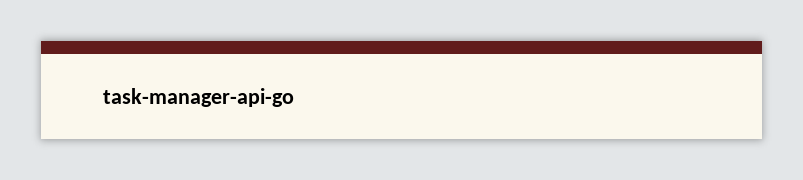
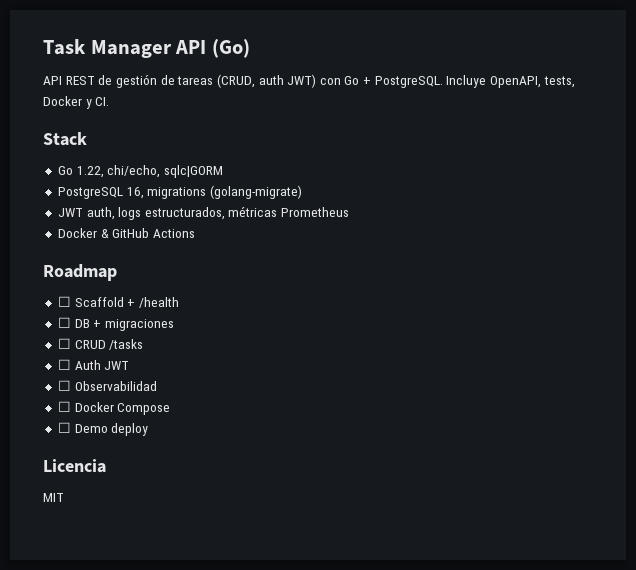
- task-manager-api-go
+ Task Manager API (Go)
+ API REST de gestión de tareas (CRUD, auth JWT) con Go + PostgreSQL. Incluye OpenAPI, tests, Docker y CI.
+ Stack
+ Go 1.22, chi/echo, sqlc|GORM
+ PostgreSQL 16, migrations (golang-migrate)
+ JWT auth, logs estructurados, métricas Prometheus
+ Docker & GitHub Actions
+ Roadmap
+ ☐ Scaffold + /health
+ ☐ DB + migraciones
+ ☐ CRUD /tasks
+ ☐ Auth JWT
+ ☐ Observabilidad
+ ☐ Docker Compose
+ ☐ Demo deploy
+ Licencia
+ MIT

